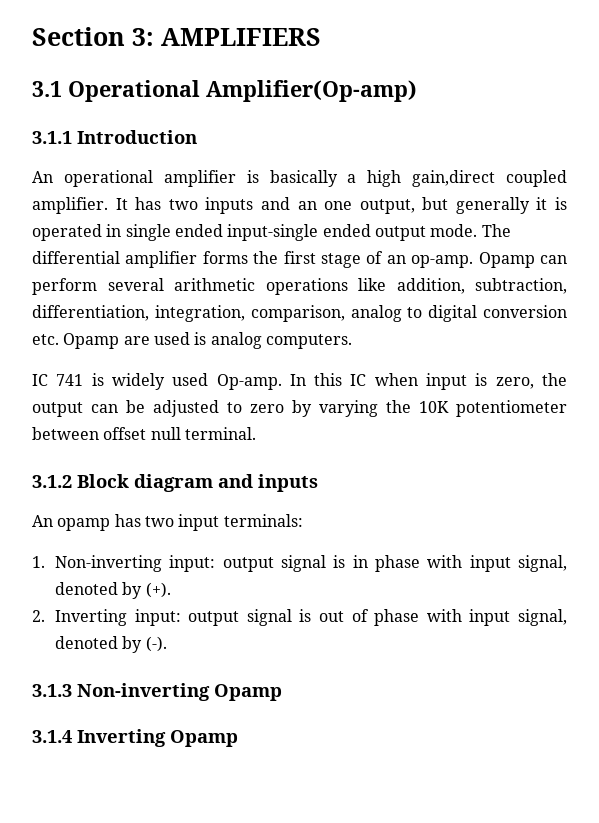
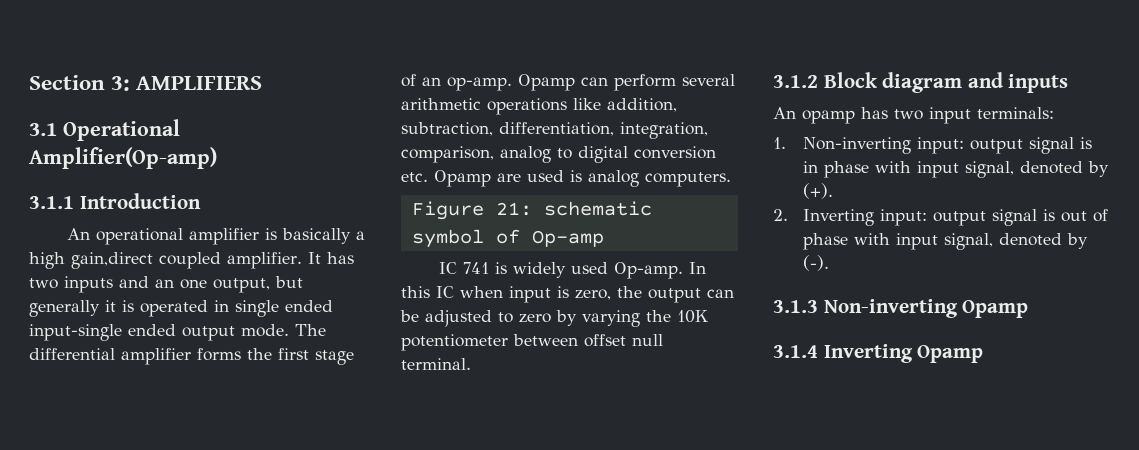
+ Figure 21: schematic symbol of Op-amp

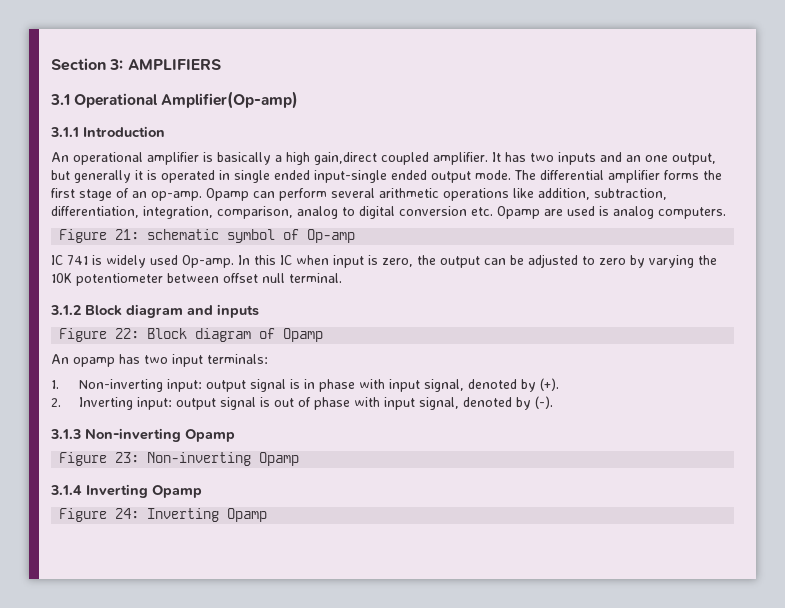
+ Figure 22: Block diagram of Opamp
+ Figure 23: Non-inverting Opamp
+ Figure 24: Inverting Opamp

